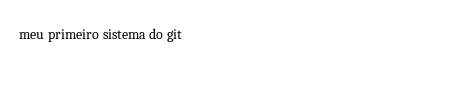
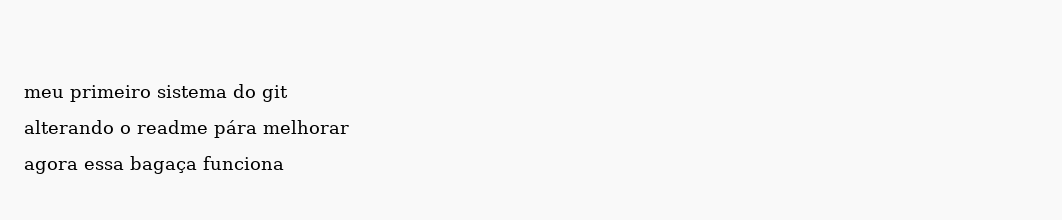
+ alterando o readme pára melhorar
+ agora essa bagaça funciona

